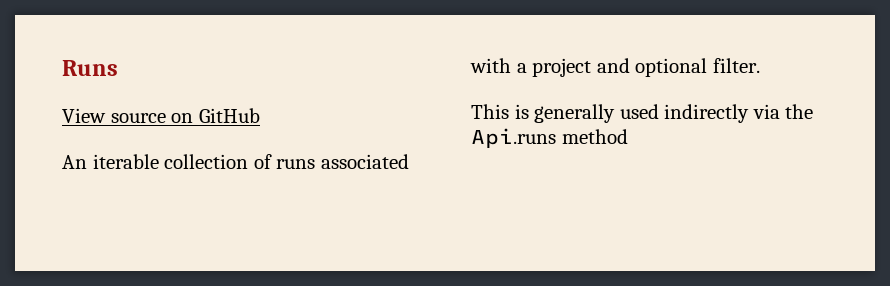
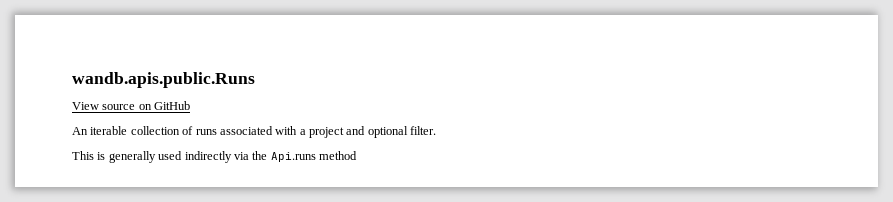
- Runs
+ wandb.apis.public.Runs

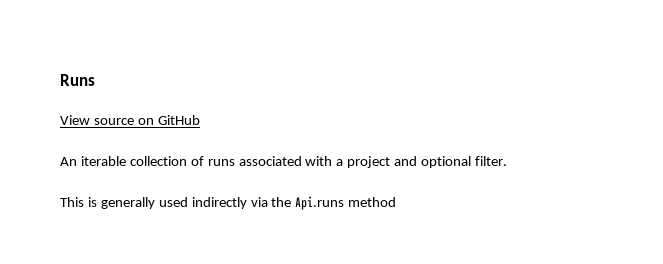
- wandb.apis.public.Runs
+ Runs

